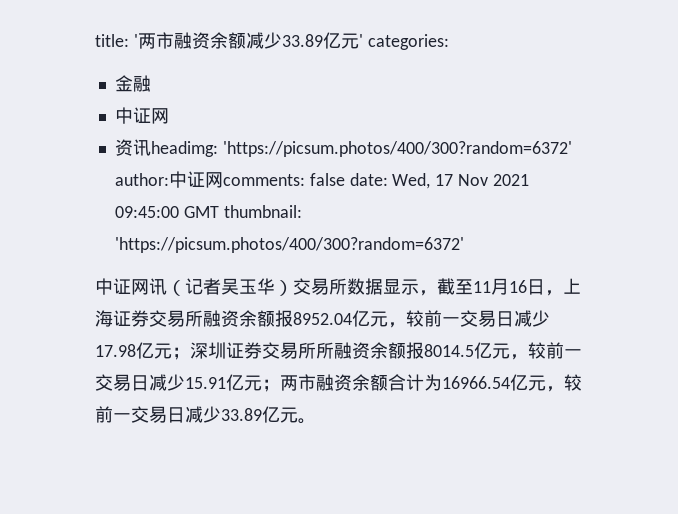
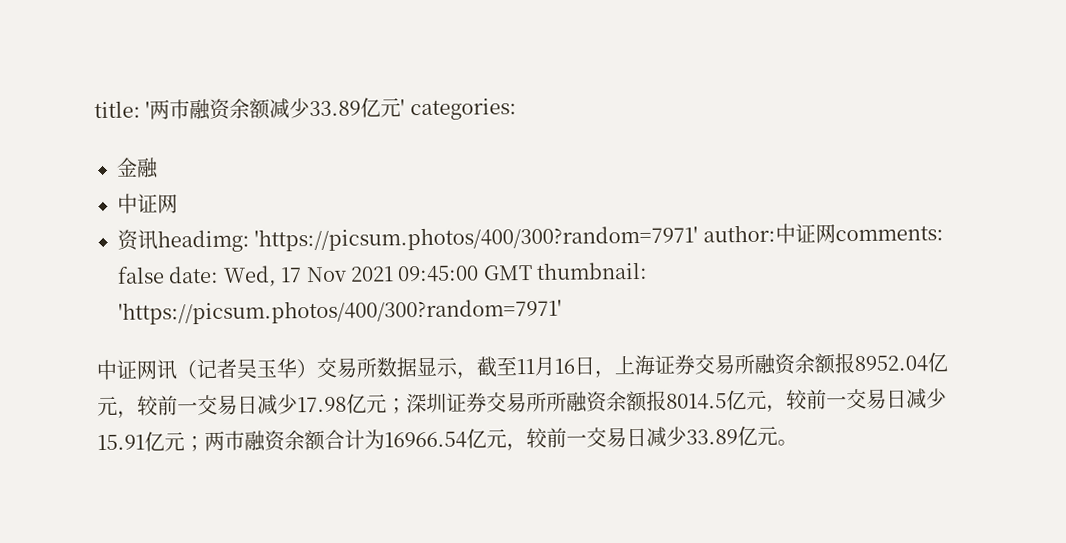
- 资讯headimg: 'https://picsum.photos/400/300?random=6372' author:中证网comments: false date: Wed, 17 Nov 2021 09:45:00 GMT thumbnail: 'https://picsum.photos/400/300?random=6372'
+ 资讯headimg: 'https://picsum.photos/400/300?random=7971' author:中证网comments: false date: Wed, 17 Nov 2021 09:45:00 GMT thumbnail: 'https://picsum.photos/400/300?random=7971'

